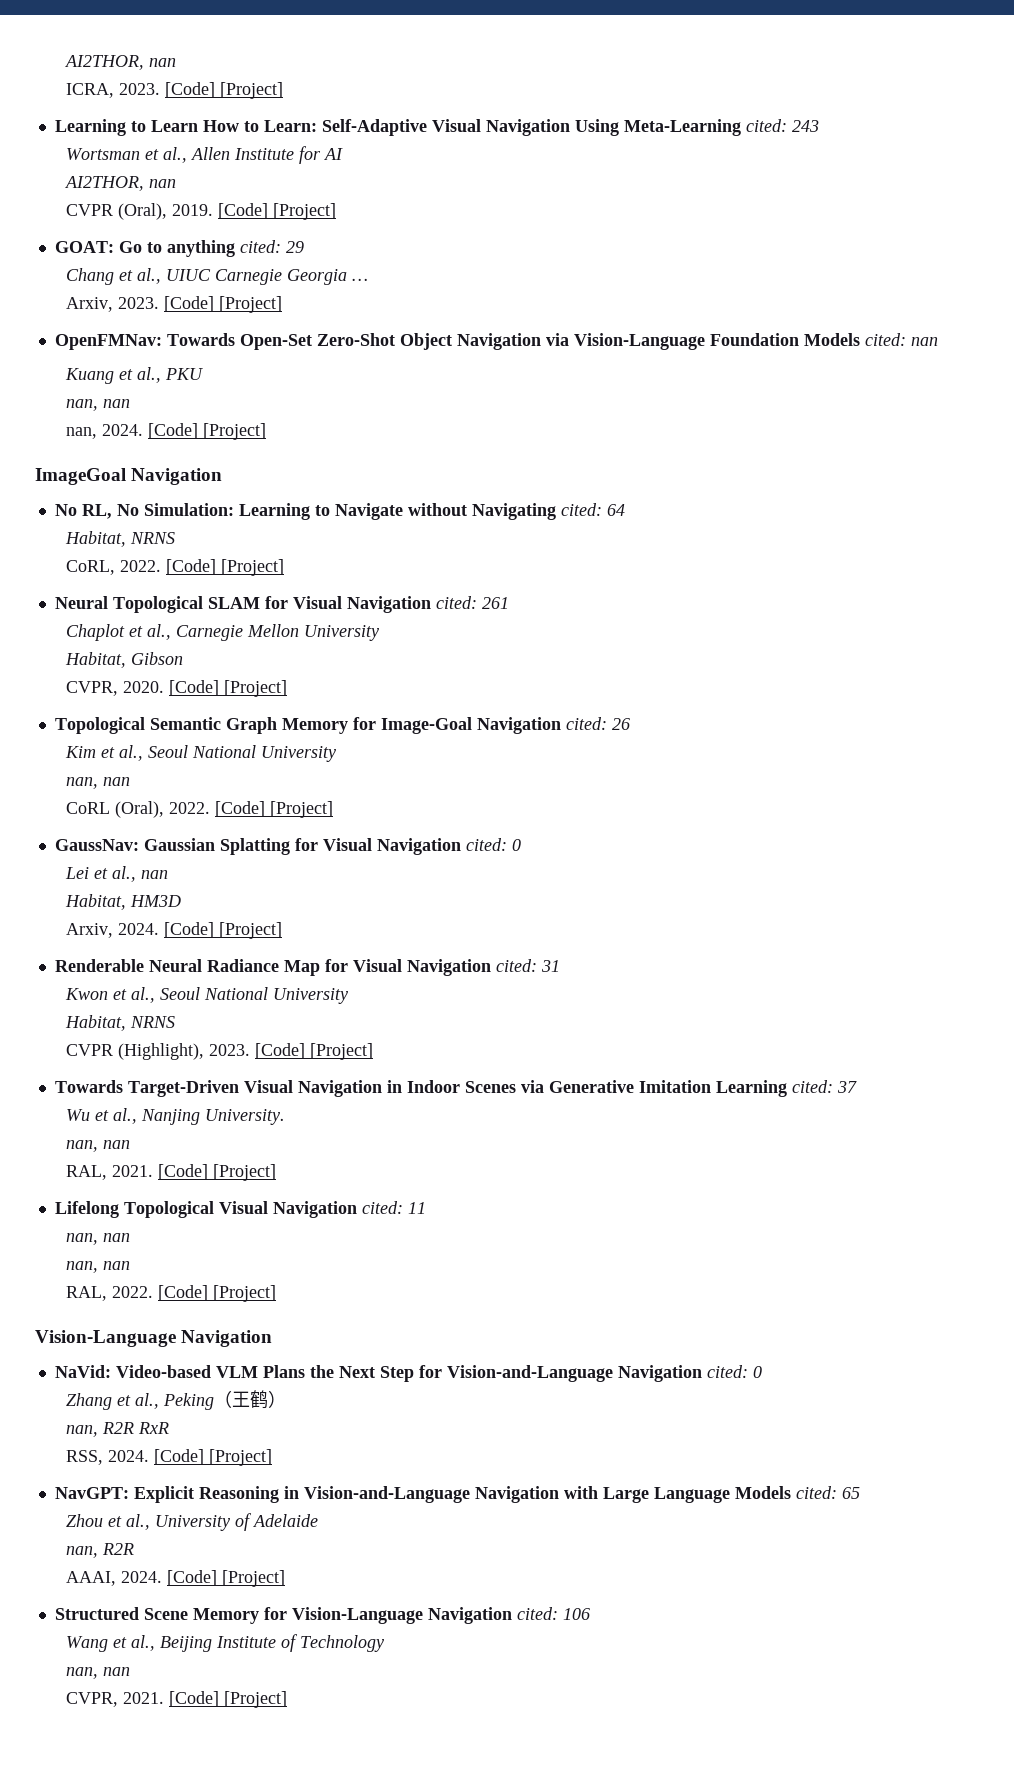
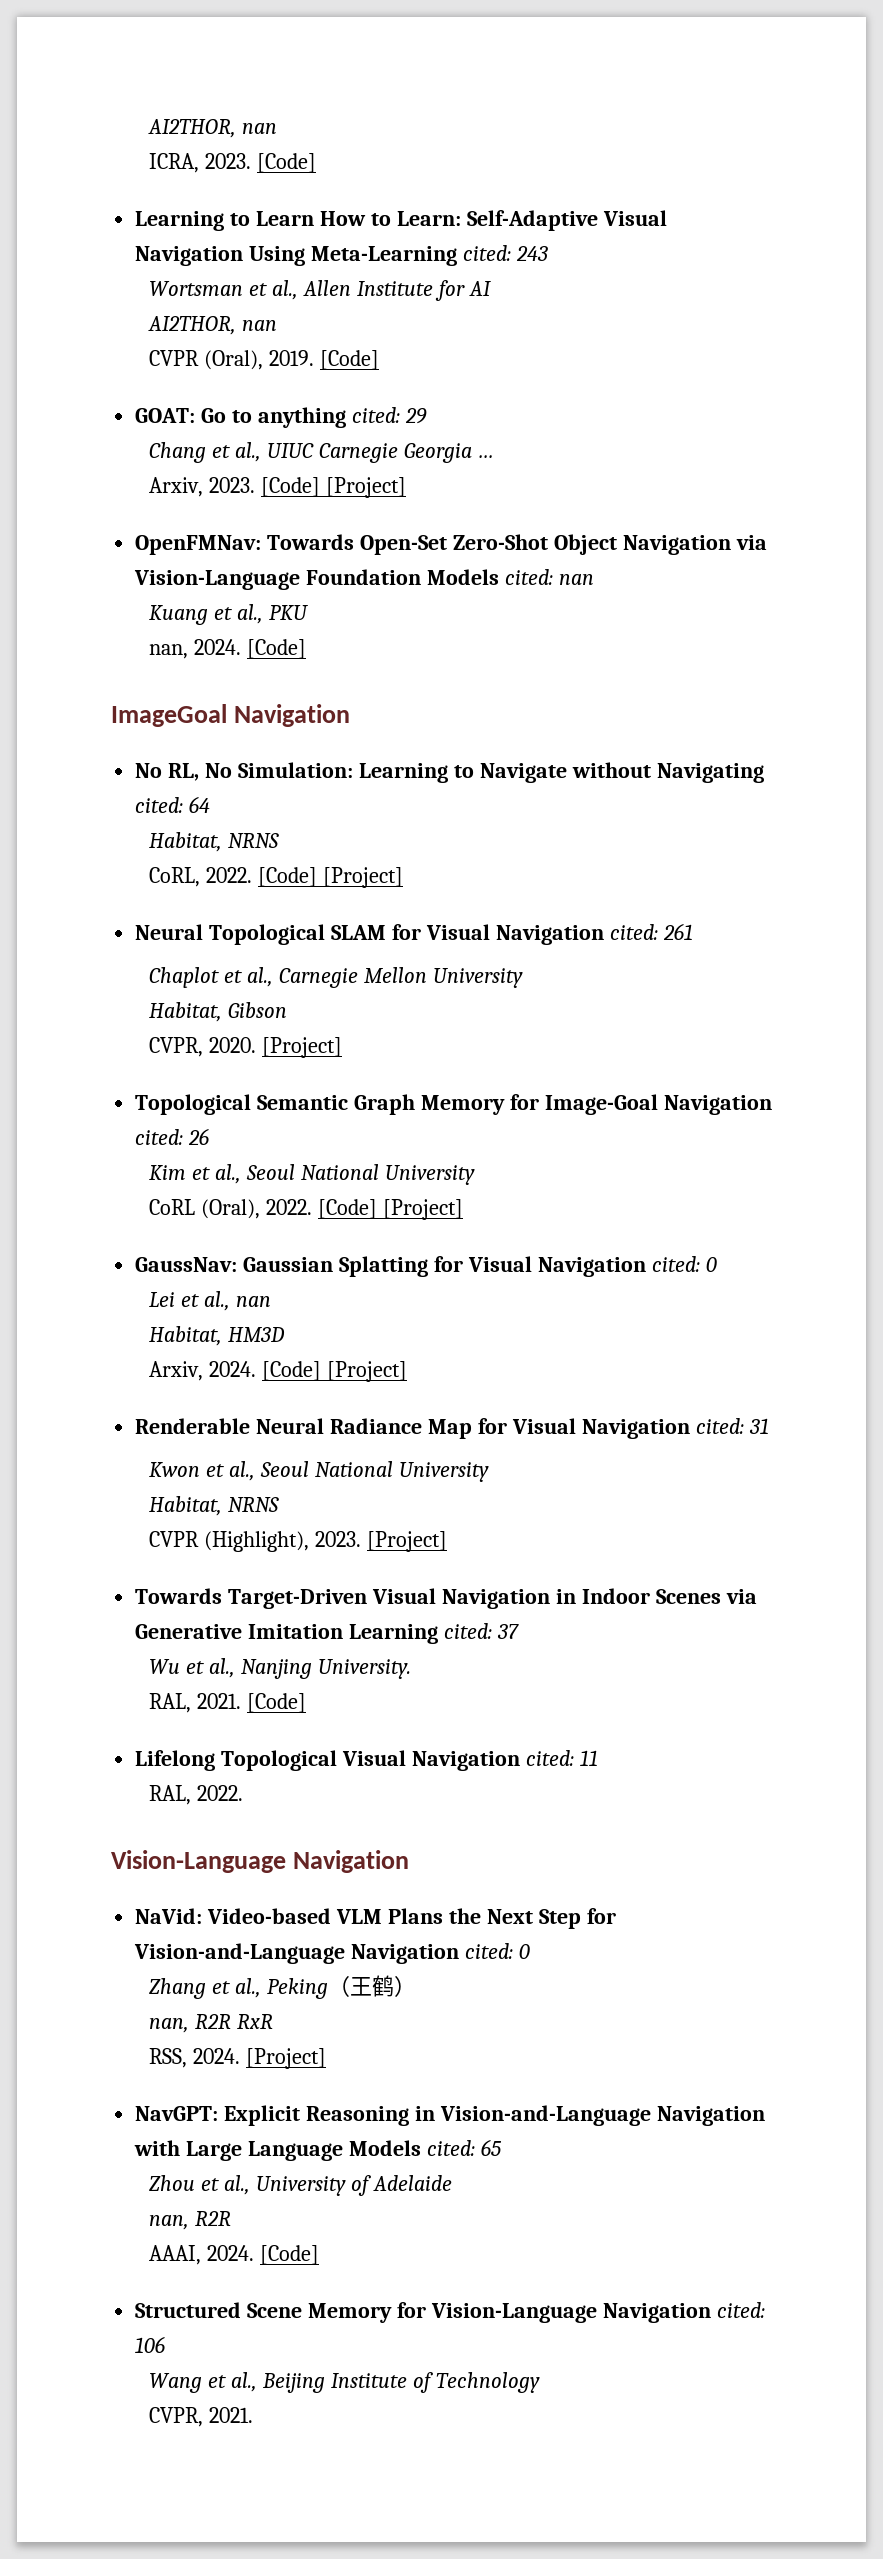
- ICRA, 2023. [Code] [Project]
+ ICRA, 2023. [Code]
- CVPR (Oral), 2019. [Code] [Project]
+ CVPR (Oral), 2019. [Code]
  Kuang et al., PKU
- nan, nan
- nan, 2024. [Code] [Project]
+ nan, 2024. [Code]
- CVPR, 2020. [Code] [Project]
+ CVPR, 2020. [Project]
  Kim et al., Seoul National University
- nan, nan
- CVPR (Highlight), 2023. [Code] [Project]
+ CVPR (Highlight), 2023. [Project]
  Wu et al., Nanjing University.
- nan, nan
- RAL, 2021. [Code] [Project]
+ RAL, 2021. [Code]
  Lifelong Topological Visual Navigation cited: 11
- nan, nan
- nan, nan
- RAL, 2022. [Code] [Project]
+ RAL, 2022.
- RSS, 2024. [Code] [Project]
+ RSS, 2024. [Project]
- AAAI, 2024. [Code] [Project]
+ AAAI, 2024. [Code]
  Wang et al., Beijing Institute of Technology
- nan, nan
- CVPR, 2021. [Code] [Project]
+ CVPR, 2021.

